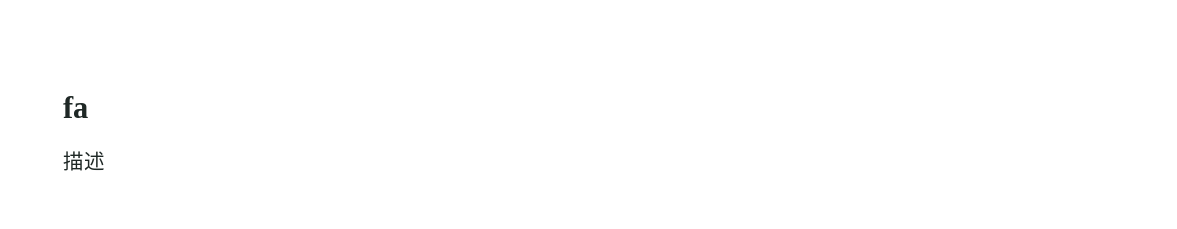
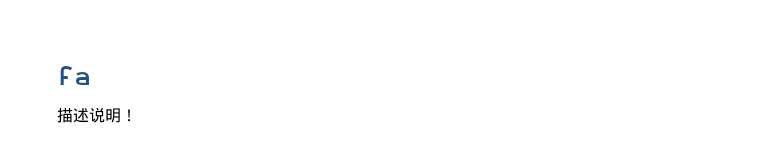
- 描述
+ 描述说明！

